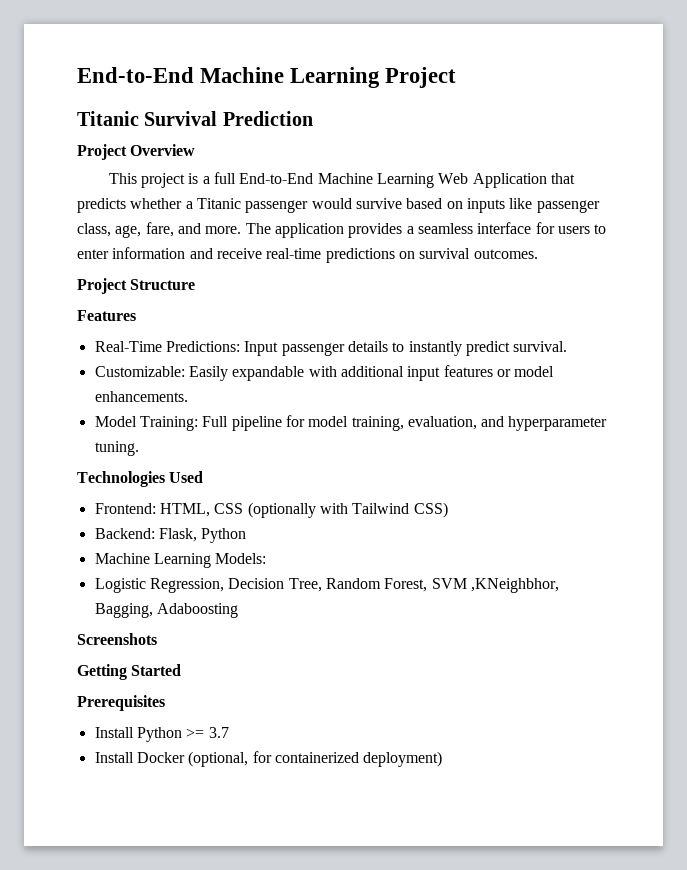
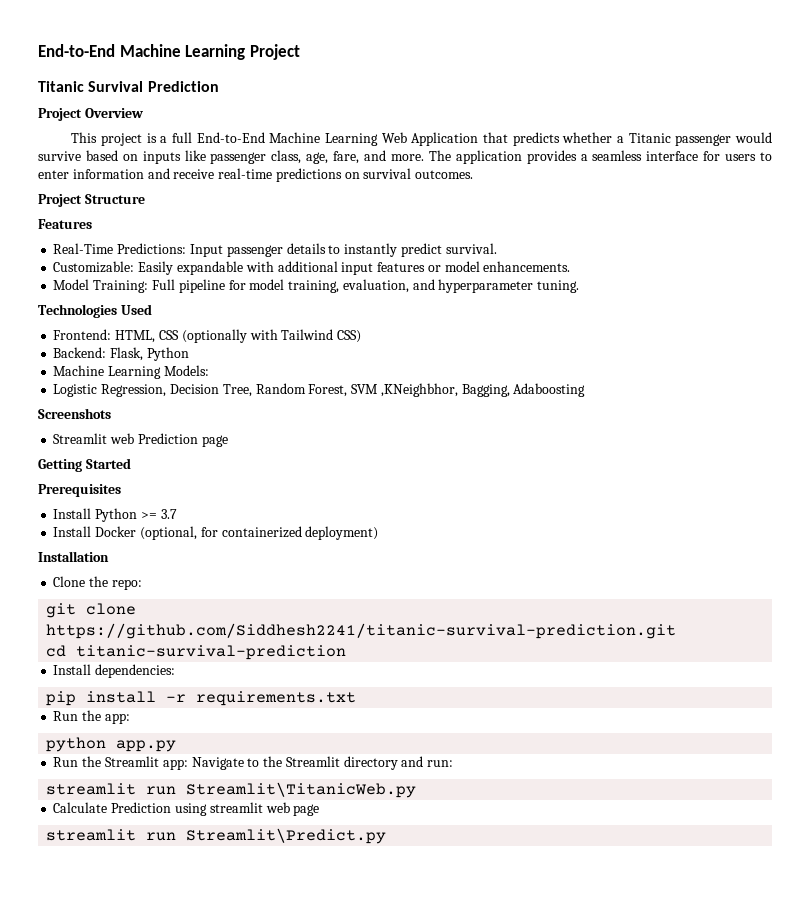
+ Streamlit web Prediction page
+ Installation
+ Clone the repo:
+ git clone https://github.com/Siddhesh2241/titanic-survival-prediction.git
+ cd titanic-survival-prediction
+ Install dependencies:
+ pip install -r requirements.txt
+ Run the app:
+ python app.py
+ Run the Streamlit app: Navigate to the Streamlit directory and run:
+ streamlit run Streamlit\TitanicWeb.py
+ Calculate Prediction using streamlit web page
+ streamlit run Streamlit\Predict.py

